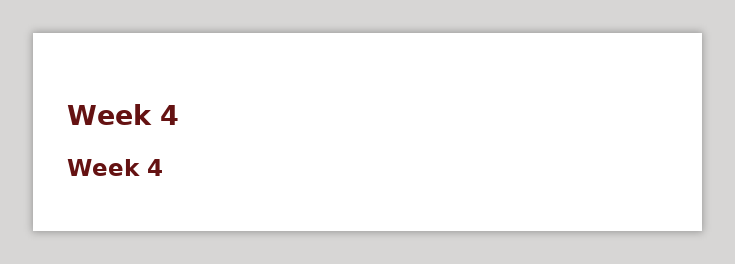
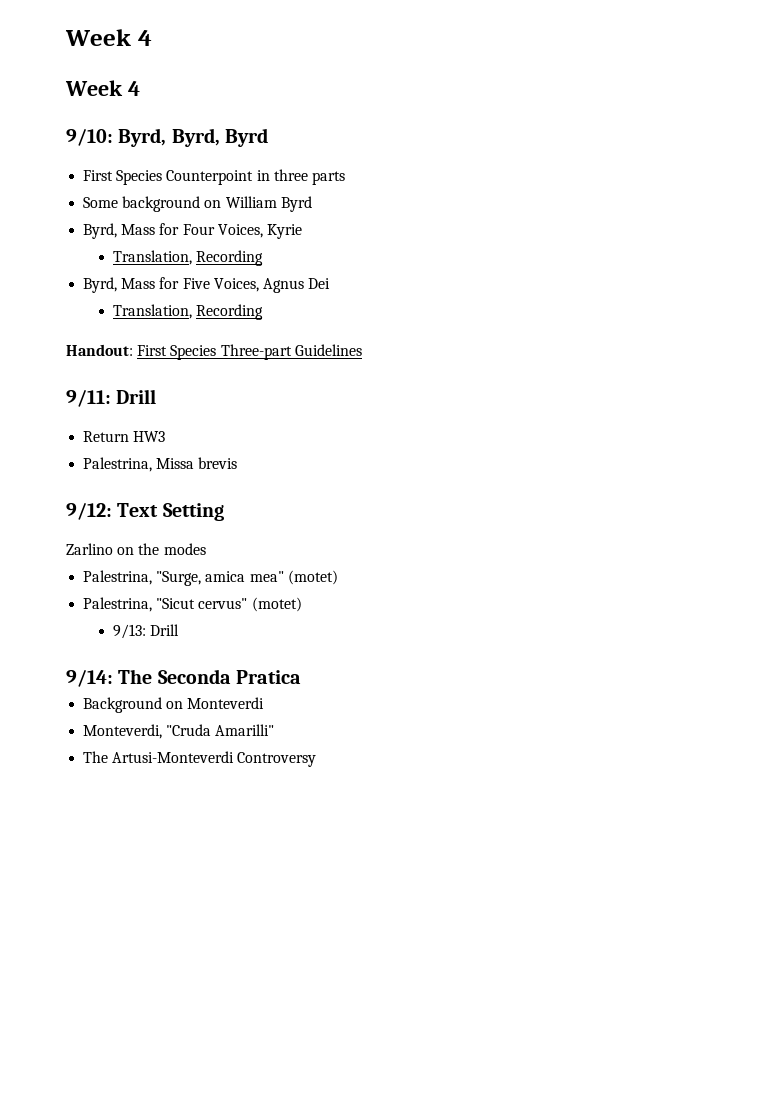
+ 9/10: Byrd, Byrd, Byrd
+ First Species Counterpoint in three parts
+ Some background on William Byrd
+ Byrd, Mass for Four Voices, Kyrie
+ Translation, Recording
+ Byrd, Mass for Five Voices, Agnus Dei
+ Translation, Recording
+ Handout: First Species Three-part Guidelines
+ 9/11: Drill
+ Return HW3
+ Palestrina, Missa brevis
+ 9/12: Text Setting
+ Zarlino on the modes
+ Palestrina, "Surge, amica mea" (motet)
+ Palestrina, "Sicut cervus" (motet)
+ 9/13: Drill
+ 9/14: The Seconda Pratica
+ Background on Monteverdi
+ Monteverdi, "Cruda Amarilli"
+ The Artusi-Monteverdi Controversy

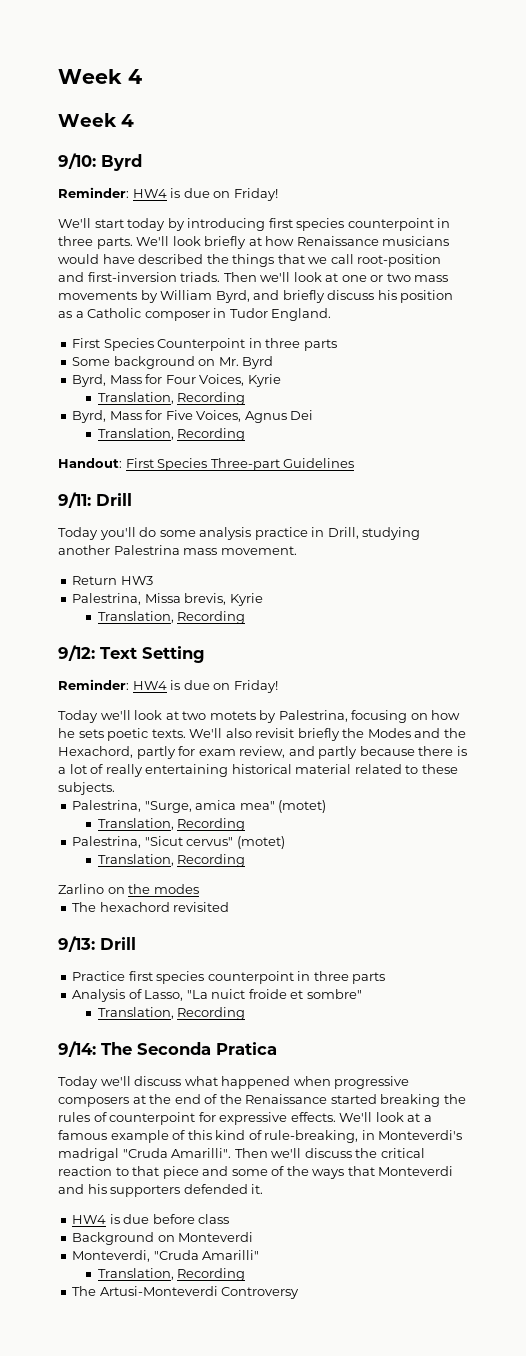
- 9/10: Byrd, Byrd, Byrd
+ 9/10: Byrd
+ Reminder: HW4 is due on Friday!
+ We'll start today by introducing first species counterpoint in three parts. We'll look briefly at how Renaissance musicians would have described the things that we call root-position and first-inversion triads. Then we'll look at one or two mass movements by William Byrd, and briefly discuss his position as a Catholic composer in Tudor England.
- Some background on William Byrd
+ Some background on Mr. Byrd
+ Today you'll do some analysis practice in Drill, studying another Palestrina mass movement.
- Palestrina, Missa brevis
+ Palestrina, Missa brevis, Kyrie
+ Translation, Recording
  9/12: Text Setting
- Zarlino on the modes
+ Reminder: HW4 is due on Friday!
+ Today we'll look at two motets by Palestrina, focusing on how he sets poetic texts. We'll also revisit briefly the Modes and the Hexachord, partly for exam review, and partly because there is a lot of really entertaining historical material related to these subjects.
  Palestrina, "Surge, amica mea" (motet)
+ Translation, Recording
  Palestrina, "Sicut cervus" (motet)
+ Translation, Recording
+ Zarlino on the modes
+ The hexachord revisited
  9/13: Drill
+ Practice first species counterpoint in three parts
+ Analysis of Lasso, "La nuict froide et sombre"
+ Translation, Recording
  9/14: The Seconda Pratica
+ Today we'll discuss what happened when progressive composers at the end of the Renaissance started breaking the rules of counterpoint for expressive effects. We'll look at a famous example of this kind of rule-breaking, in Monteverdi's madrigal "Cruda Amarilli". Then we'll discuss the critical reaction to that piece and some of the ways that Monteverdi and his supporters defended it.
+ HW4 is due before class
  Monteverdi, "Cruda Amarilli"
+ Translation, Recording

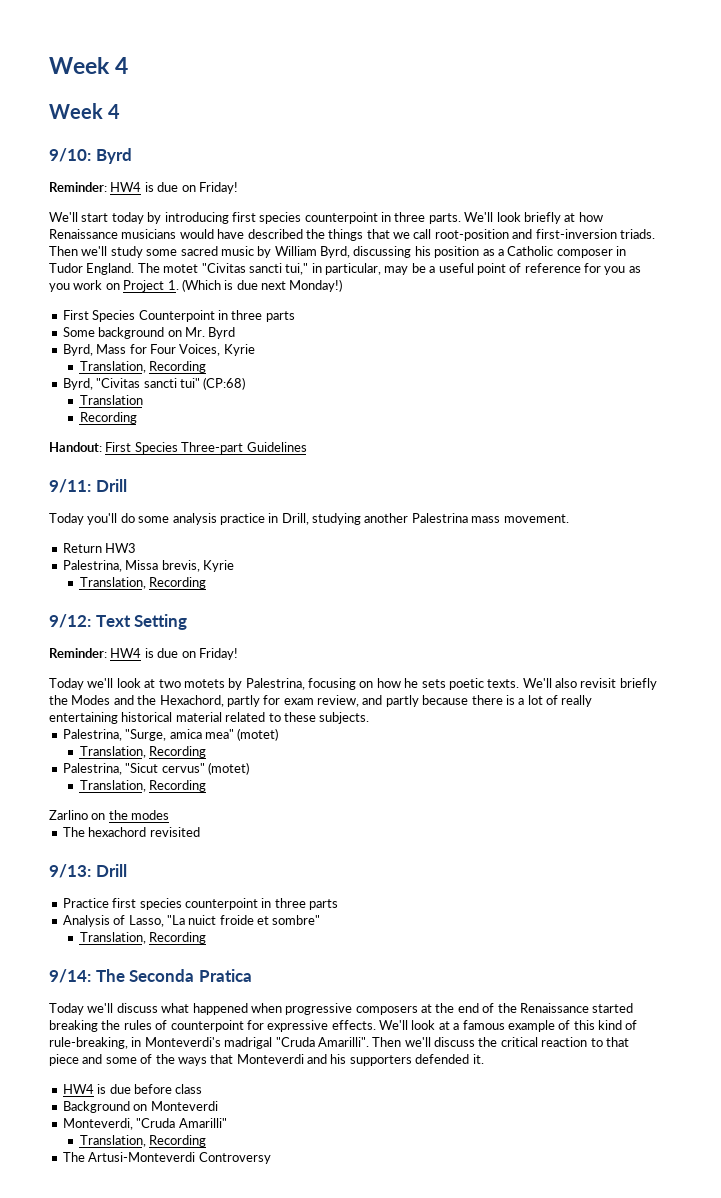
- Then we'll look at one or two mass movements by William Byrd, and briefly discuss his position as a Catholic composer in Tudor England.
+ Then we'll study some sacred music by William Byrd, discussing his position as a Catholic composer in Tudor England. The motet "Civitas sancti tui," in particular, may be a useful point of reference for you as you work on Project 1. (Which is due next Monday!)
- Byrd, Mass for Five Voices, Agnus Dei
- Translation, Recording
+ Byrd, "Civitas sancti tui" (CP:68)
+ Translation
+ Recording

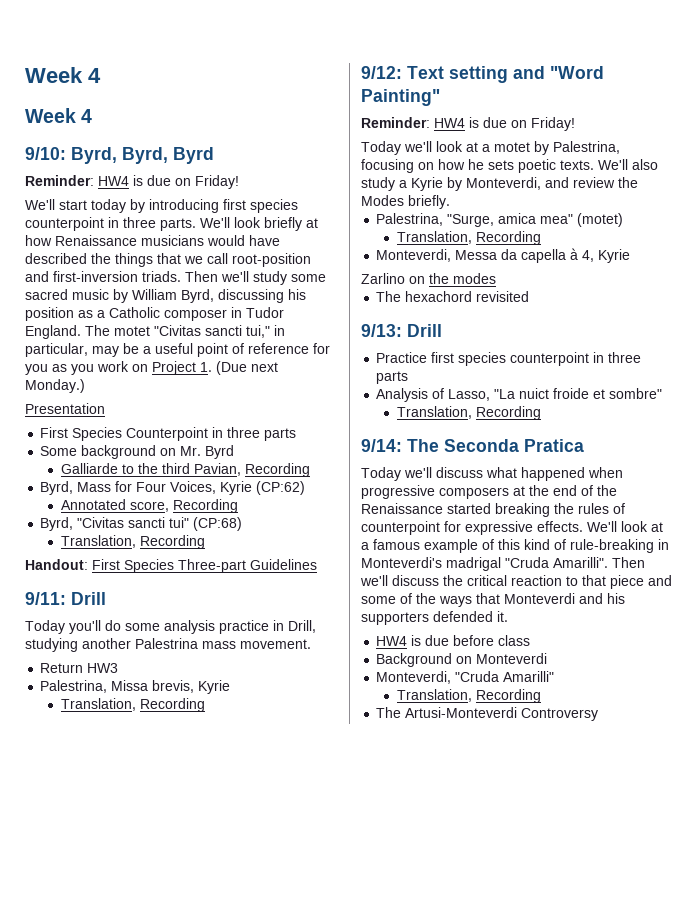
- 9/10: Byrd
+ 9/10: Byrd, Byrd, Byrd
- The motet "Civitas sancti tui," in particular, may be a useful point of reference for you as you work on Project 1. (Which is due next Monday!)
+ The motet "Civitas sancti tui," in particular, may be a useful point of reference for you as you work on Project 1. (Due next Monday.)
+ Presentation
+ Galliarde to the third Pavian, Recording
- Byrd, Mass for Four Voices, Kyrie
- Translation, Recording
+ Byrd, Mass for Four Voices, Kyrie (CP:62)
+ Annotated score, Recording
  Byrd, "Civitas sancti tui" (CP:68)
- Translation
- Recording
+ Translation, Recording
- 9/12: Text Setting
+ 9/12: Text setting and "Word Painting"
- Today we'll look at two motets by Palestrina, focusing on how he sets poetic texts.
+ Today we'll look at a motet by Palestrina, focusing on how he sets poetic texts.
- We'll also revisit briefly the Modes and the Hexachord, partly for exam review, and partly because there is a lot of really entertaining historical material related to these subjects.
+ We'll also study a Kyrie by Monteverdi, and review the Modes briefly.
- Palestrina, "Sicut cervus" (motet)
- Translation, Recording
+ Monteverdi, Messa da capella à 4, Kyrie
- We'll look at a famous example of this kind of rule-breaking, in Monteverdi's madrigal "Cruda Amarilli".
+ We'll look at a famous example of this kind of rule-breaking in Monteverdi's madrigal "Cruda Amarilli".

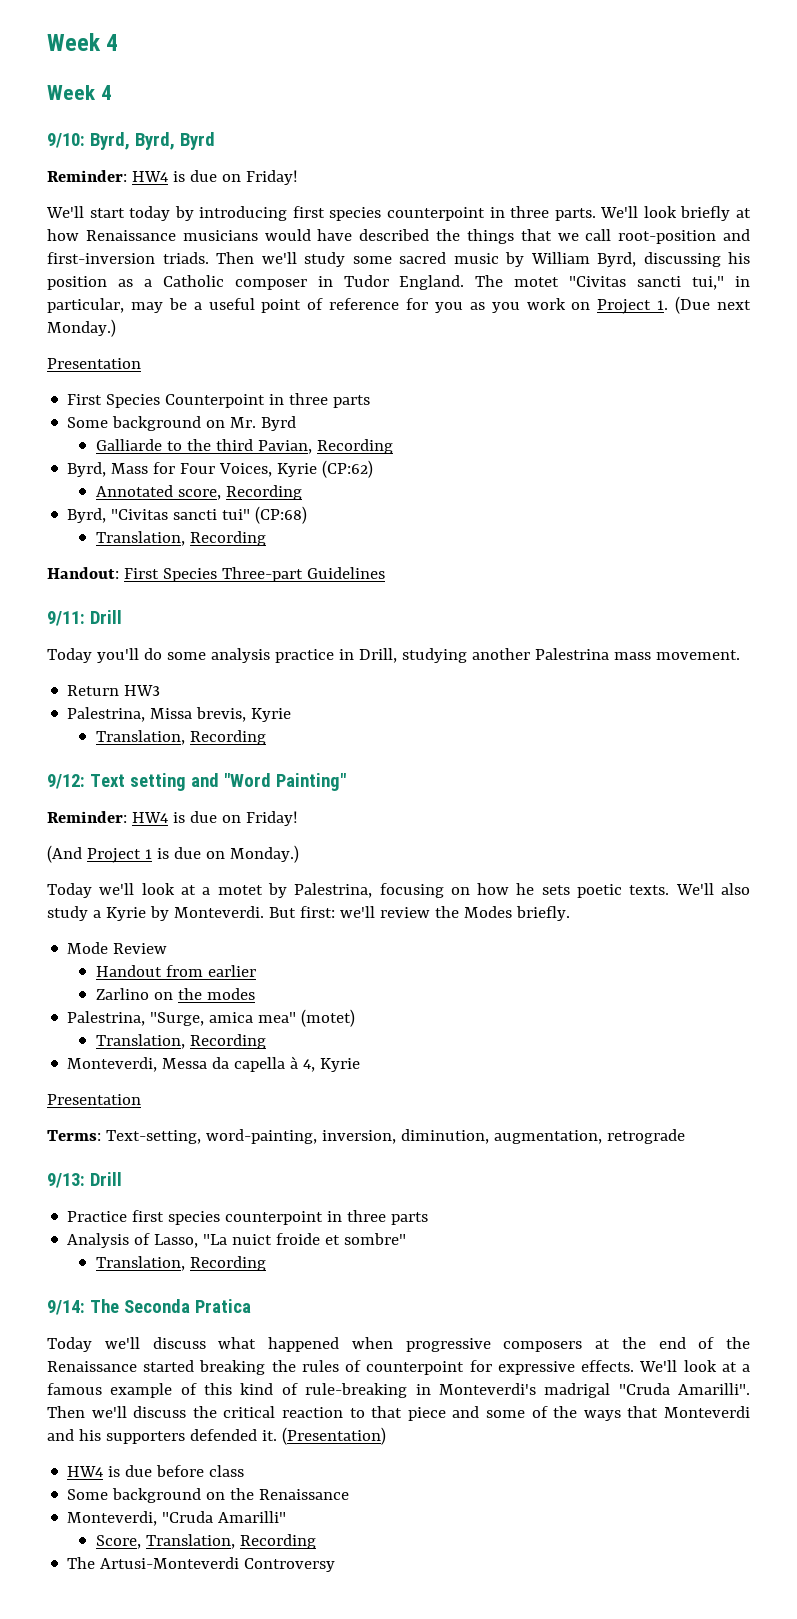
+ (And Project 1 is due on Monday.)
- We'll also study a Kyrie by Monteverdi, and review the Modes briefly.
+ We'll also study a Kyrie by Monteverdi. But first: we'll review the Modes briefly.
+ Mode Review
+ Handout from earlier
+ Zarlino on the modes
  Monteverdi, Messa da capella à 4, Kyrie
- Zarlino on the modes
- The hexachord revisited
+ Presentation
+ Terms: Text-setting, word-painting, inversion, diminution, augmentation, retrograde
+ (Presentation)
- Background on Monteverdi
+ Some background on the Renaissance
  Monteverdi, "Cruda Amarilli"
- Translation, Recording
+ Score, Translation, Recording

